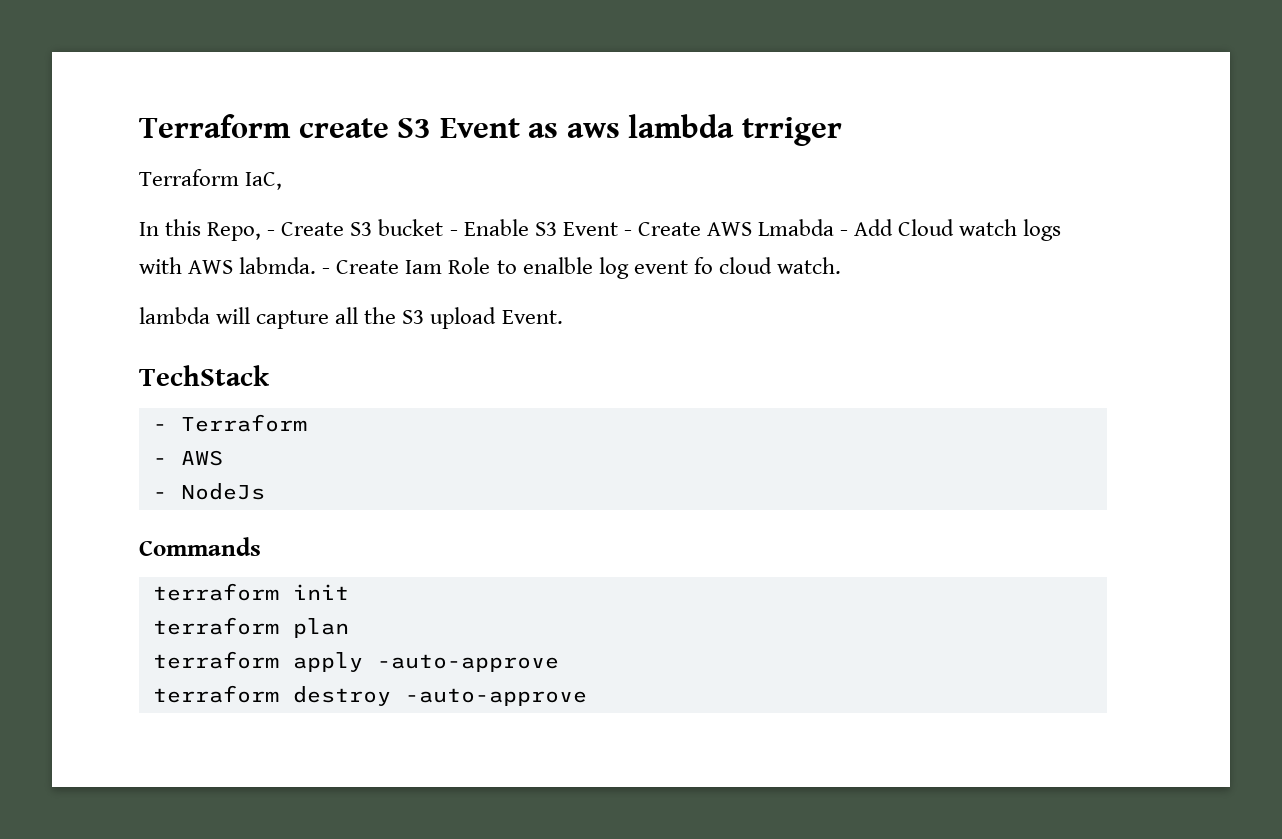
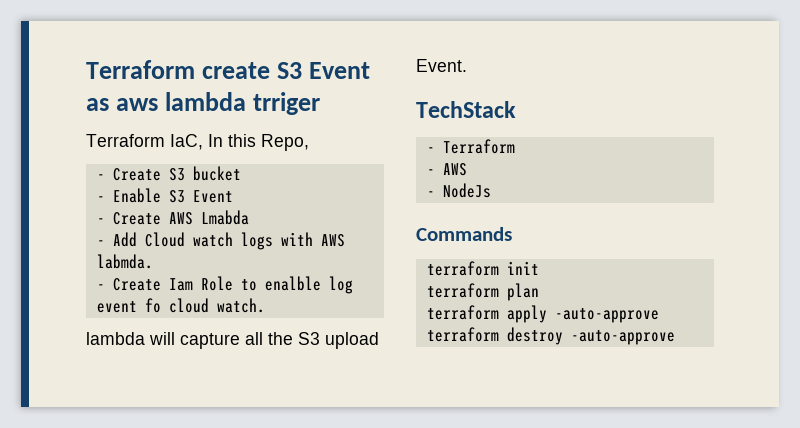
- Terraform IaC,
- In this Repo, - Create S3 bucket - Enable S3 Event - Create AWS Lmabda - Add Cloud watch logs with AWS labmda. - Create Iam Role to enalble log event fo cloud watch.
+ Terraform IaC, In this Repo,
+ - Create S3 bucket
+ - Enable S3 Event
+ - Create AWS Lmabda
+ - Add Cloud watch logs with AWS labmda.
+ - Create Iam Role to enalble log event fo cloud watch.

